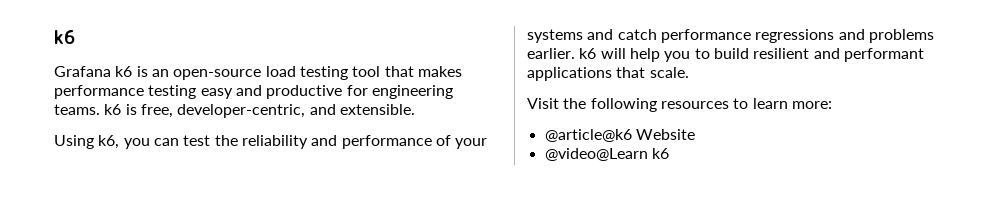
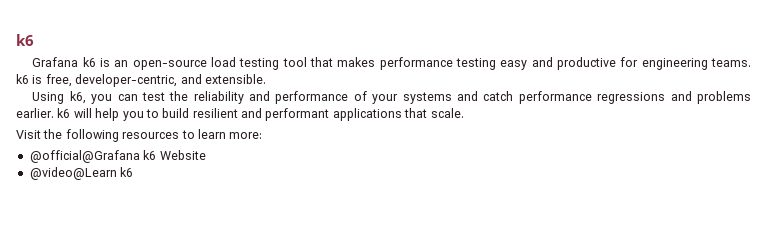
- @article@k6 Website
+ @official@Grafana k6 Website

